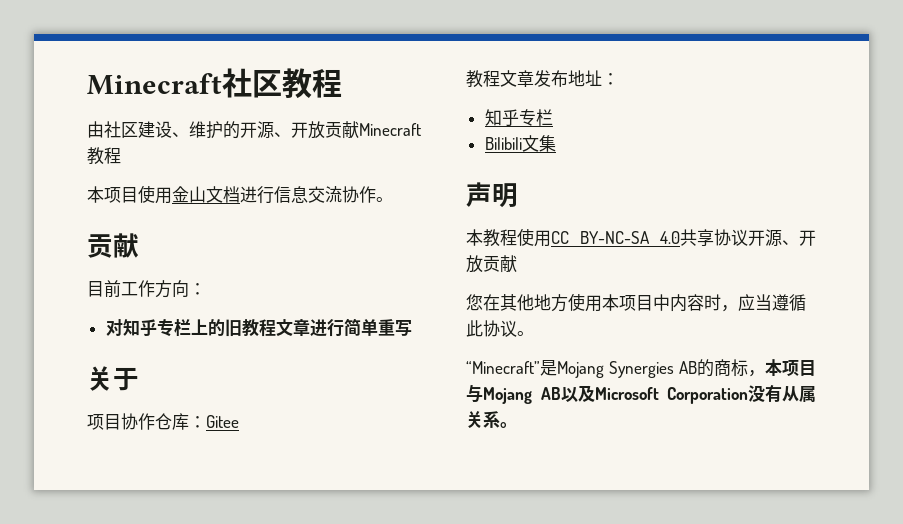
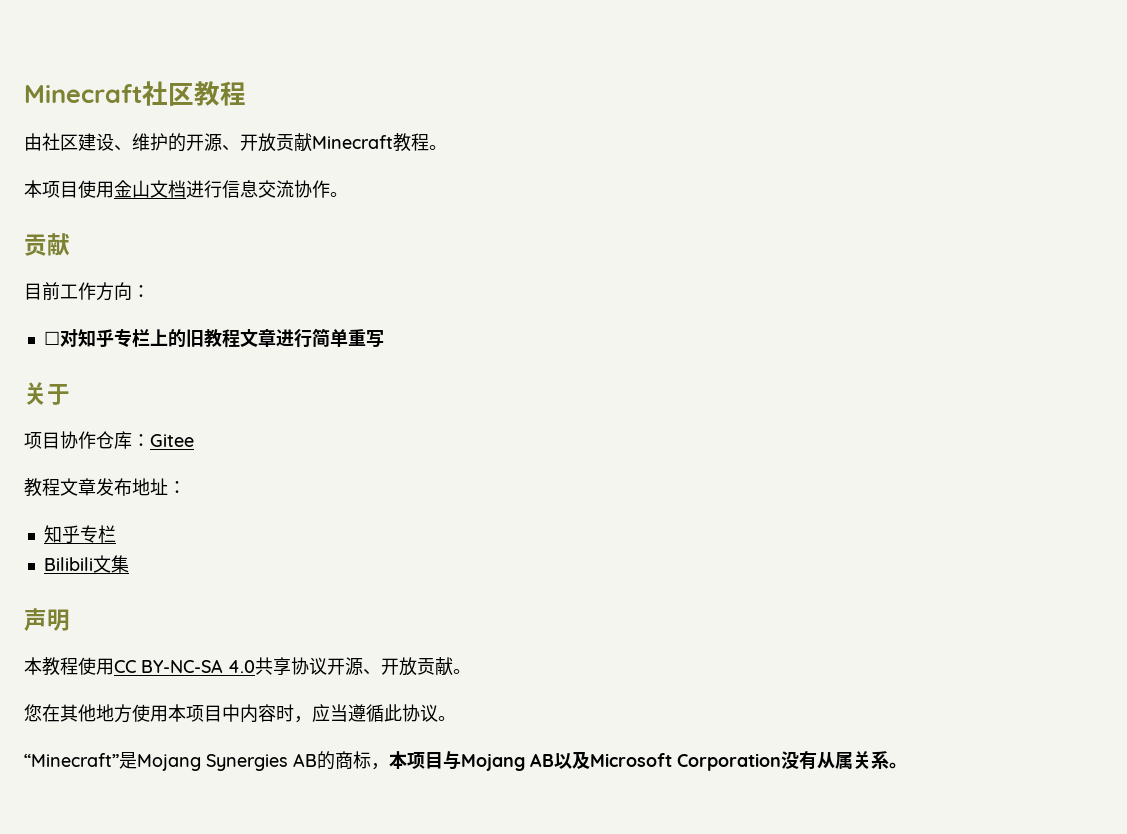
- 由社区建设、维护的开源、开放贡献Minecraft教程
+ 由社区建设、维护的开源、开放贡献Minecraft教程。
- 对知乎专栏上的旧教程文章进行简单重写
+ ☐对知乎专栏上的旧教程文章进行简单重写
- 本教程使用CC BY-NC-SA 4.0共享协议开源、开放贡献
+ 本教程使用CC BY-NC-SA 4.0共享协议开源、开放贡献。

